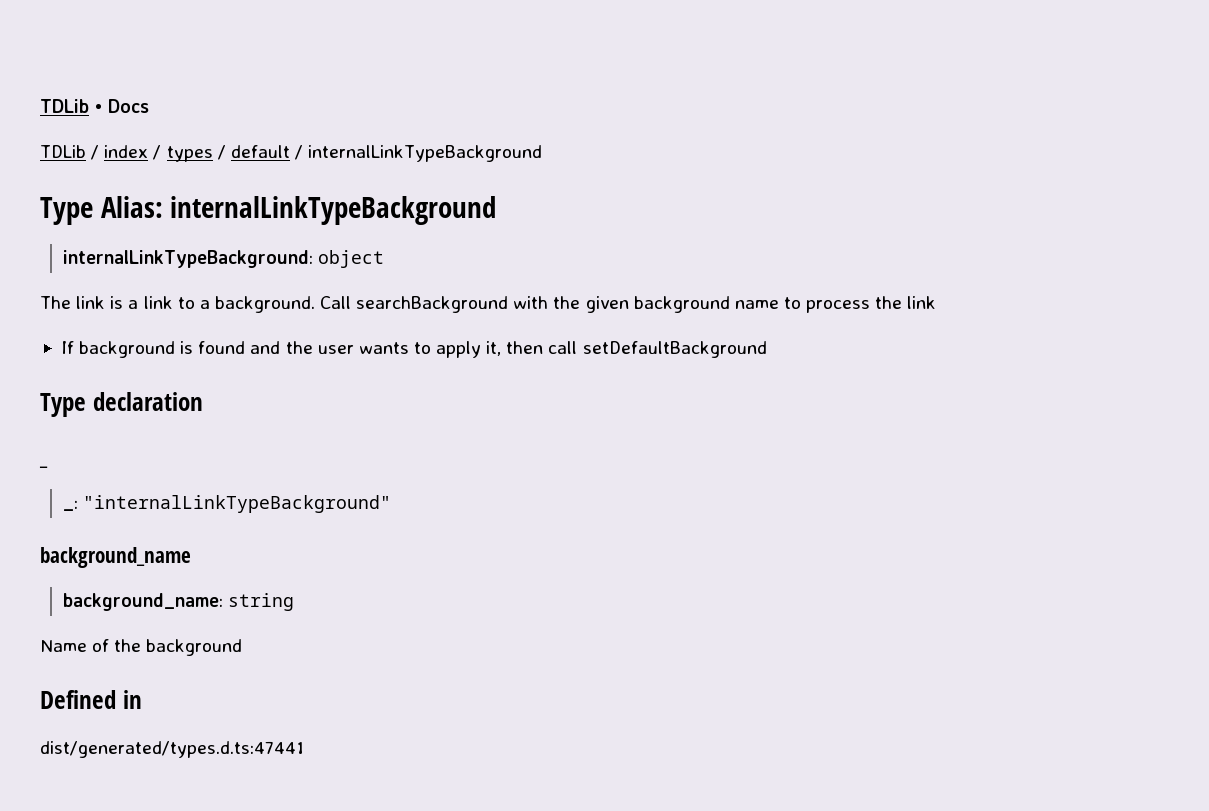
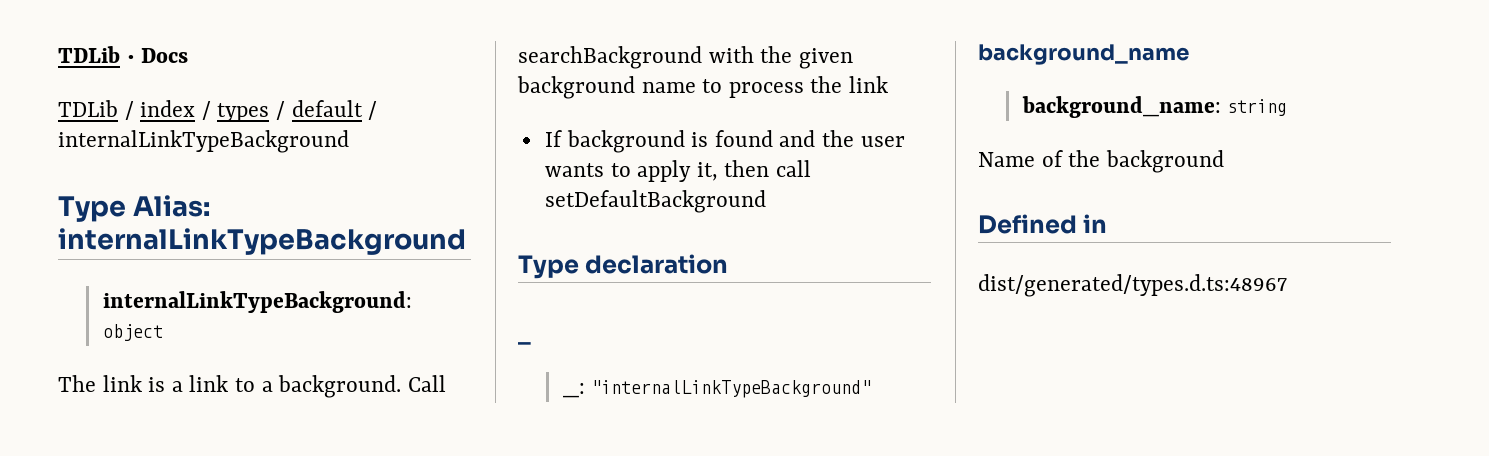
- dist/generated/types.d.ts:47441
+ dist/generated/types.d.ts:48967

